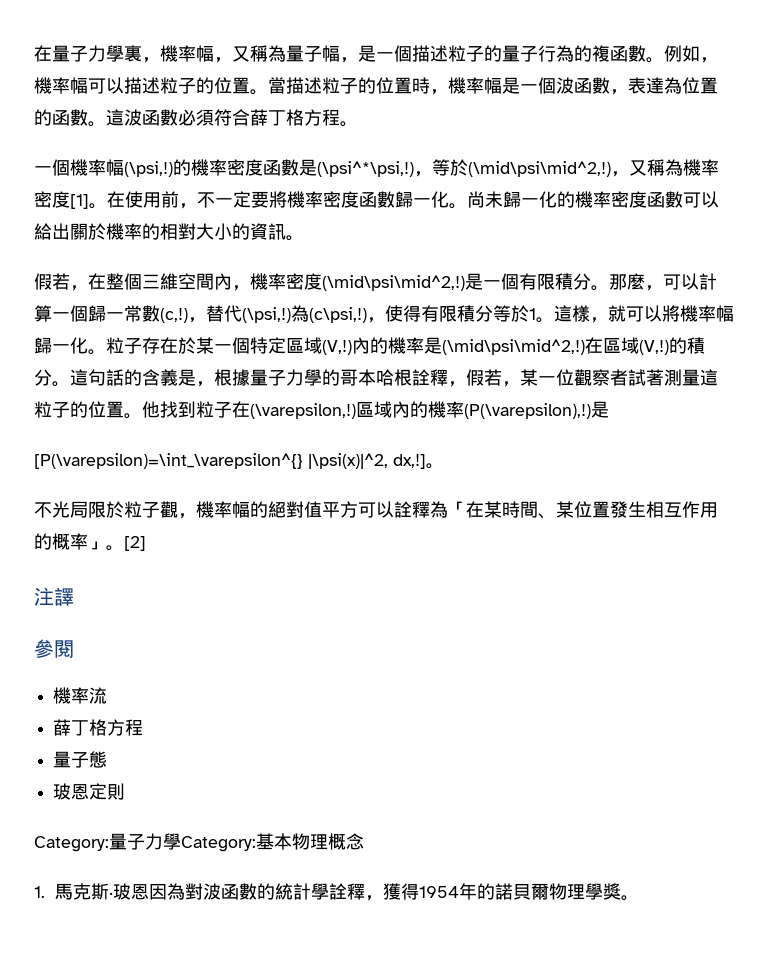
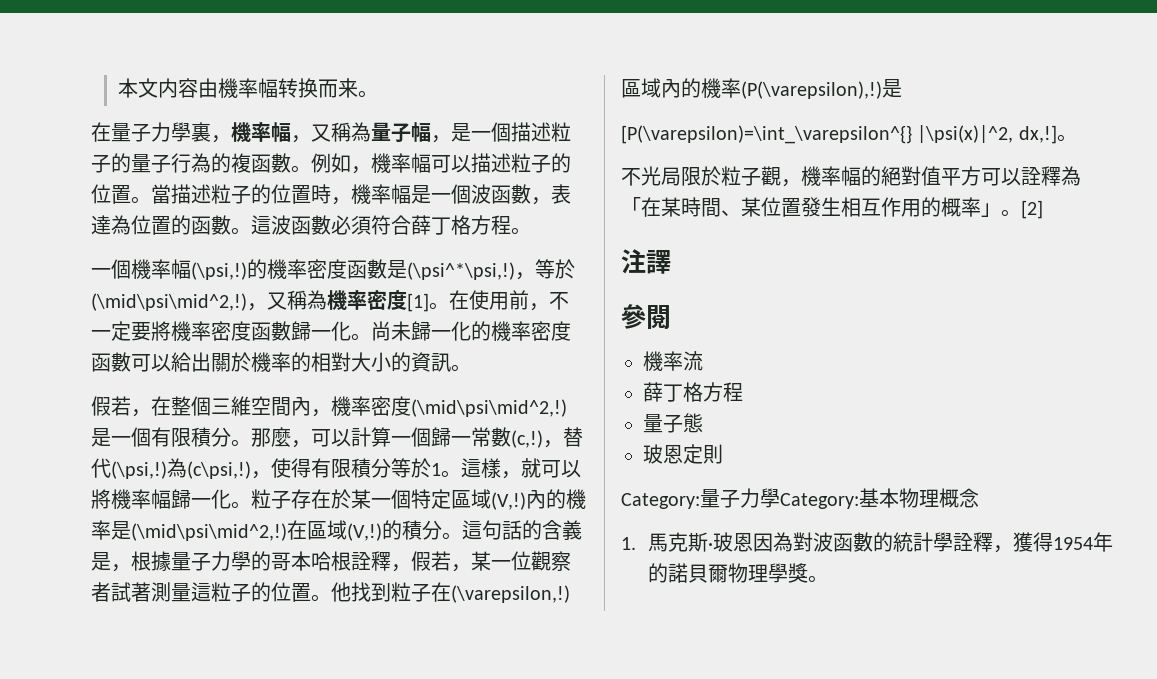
+ 本文内容由機率幅转换而来。

